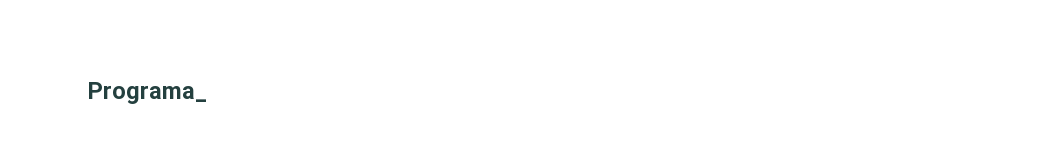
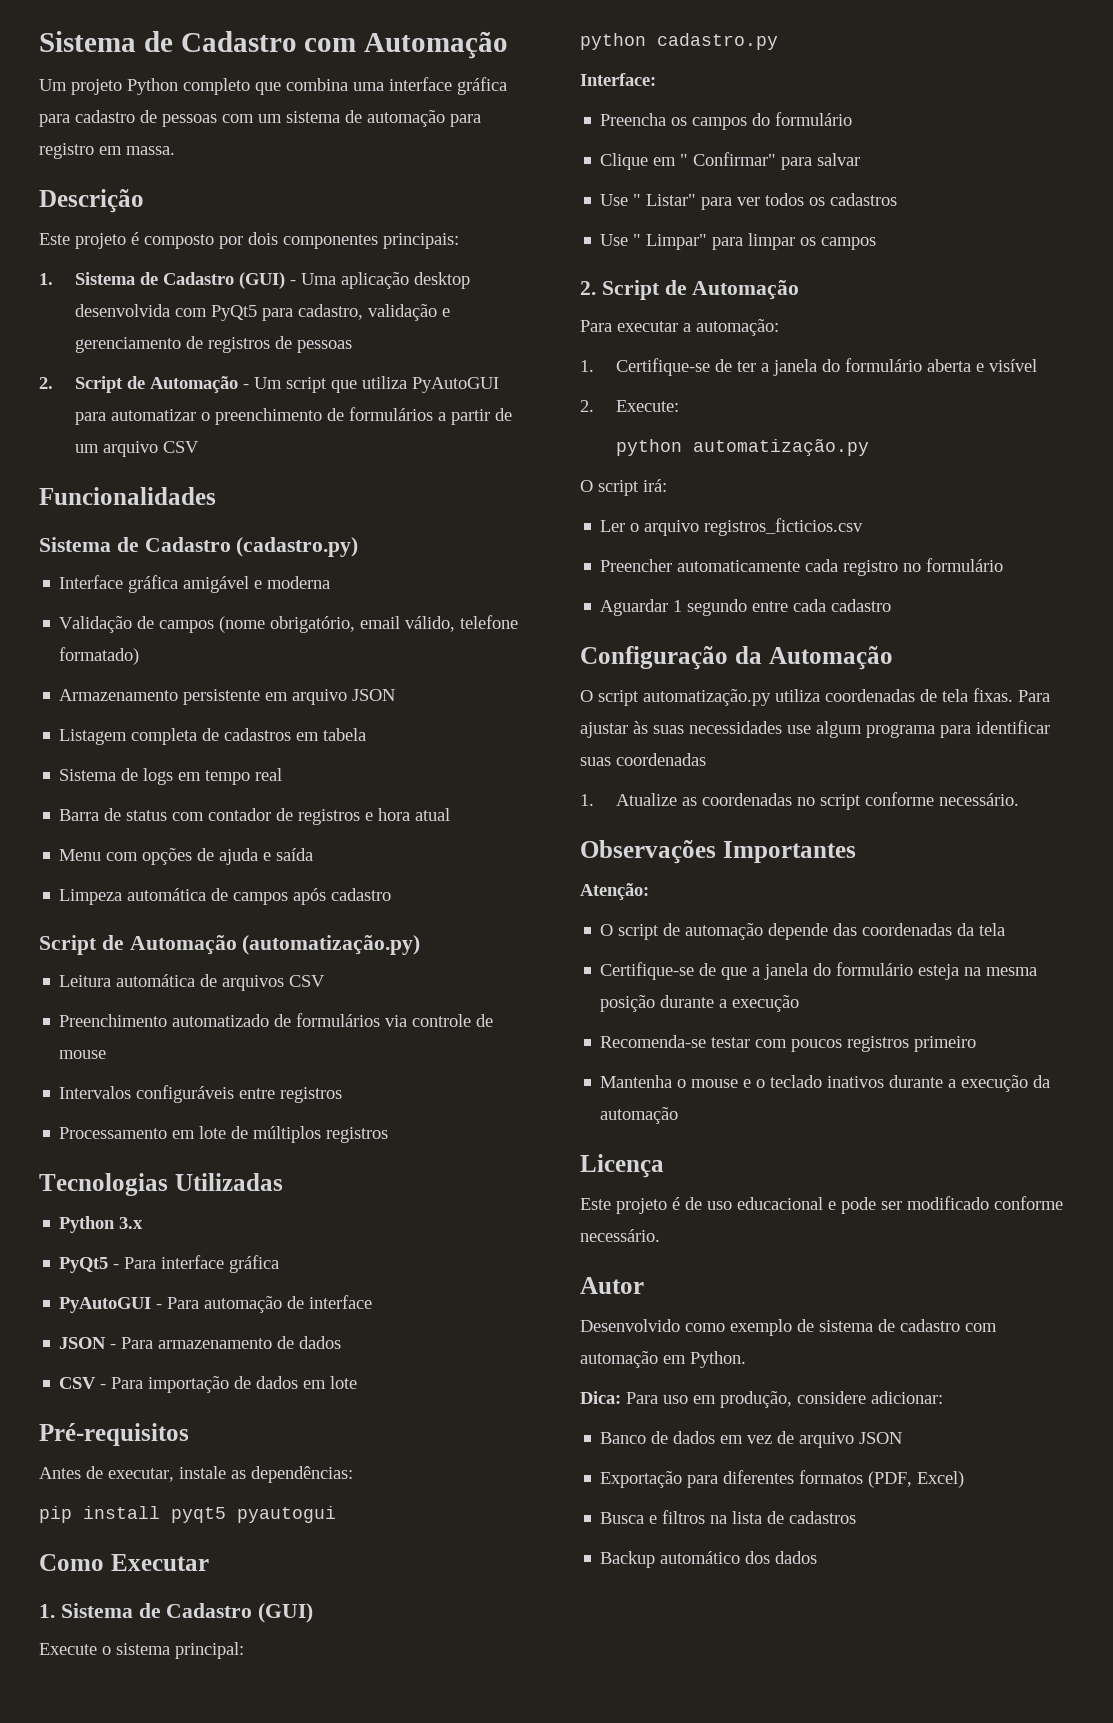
- Programa_
+ Sistema de Cadastro com Automação
+ Um projeto Python completo que combina uma interface gráfica para cadastro de pessoas com um sistema de automação para registro em massa.
+ Descrição
+ Este projeto é composto por dois componentes principais:
+ 1. Sistema de Cadastro (GUI) - Uma aplicação desktop desenvolvida com PyQt5 para cadastro, validação e gerenciamento de registros de pessoas
+ 2. Script de Automação - Um script que utiliza PyAutoGUI para automatizar o preenchimento de formulários a partir de um arquivo CSV
+ Funcionalidades
+ Sistema de Cadastro (cadastro.py)
+ Interface gráfica amigável e moderna
+ Validação de campos (nome obrigatório, email válido, telefone formatado)
+ Armazenamento persistente em arquivo JSON
+ Listagem completa de cadastros em tabela
+ Sistema de logs em tempo real
+ Barra de status com contador de registros e hora atual
+ Menu com opções de ajuda e saída
+ Limpeza automática de campos após cadastro
+ Script de Automação (automatização.py)
+ Leitura automática de arquivos CSV
+ Preenchimento automatizado de formulários via controle de mouse
+ Intervalos configuráveis entre registros
+ Processamento em lote de múltiplos registros
+ Tecnologias Utilizadas
+ Python 3.x
+ PyQt5 - Para interface gráfica
+ PyAutoGUI - Para automação de interface
+ JSON - Para armazenamento de dados
+ CSV - Para importação de dados em lote
+ Pré-requisitos
+ Antes de executar, instale as dependências:
+ pip install pyqt5 pyautogui
+ Como Executar
+ 1. Sistema de Cadastro (GUI)
+ Execute o sistema principal:
+ python cadastro.py
+ Interface:
+ Preencha os campos do formulário
+ Clique em " Confirmar" para salvar
+ Use " Listar" para ver todos os cadastros
+ Use " Limpar" para limpar os campos
+ 2. Script de Automação
+ Para executar a automação:
+ 1. Certifique-se de ter a janela do formulário aberta e visível
+ 2. Execute:
+ python automatização.py
+ O script irá:
+ Ler o arquivo registros_ficticios.csv
+ Preencher automaticamente cada registro no formulário
+ Aguardar 1 segundo entre cada cadastro
+ Configuração da Automação
+ O script automatização.py utiliza coordenadas de tela fixas. Para ajustar às suas necessidades use algum programa para identificar suas coordenadas
+ 1. Atualize as coordenadas no script conforme necessário.
+ Observações Importantes
+ Atenção:
+ O script de automação depende das coordenadas da tela
+ Certifique-se de que a janela do formulário esteja na mesma posição durante a execução
+ Recomenda-se testar com poucos registros primeiro
+ Mantenha o mouse e o teclado inativos durante a execução da automação
+ Licença
+ Este projeto é de uso educacional e pode ser modificado conforme necessário.
+ Autor
+ Desenvolvido como exemplo de sistema de cadastro com automação em Python.
+ Dica: Para uso em produção, considere adicionar:
+ Banco de dados em vez de arquivo JSON
+ Exportação para diferentes formatos (PDF, Excel)
+ Busca e filtros na lista de cadastros
+ Backup automático dos dados

